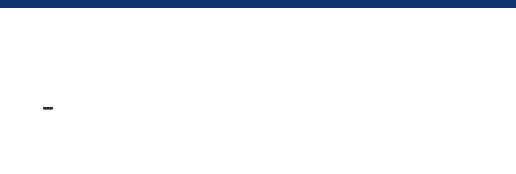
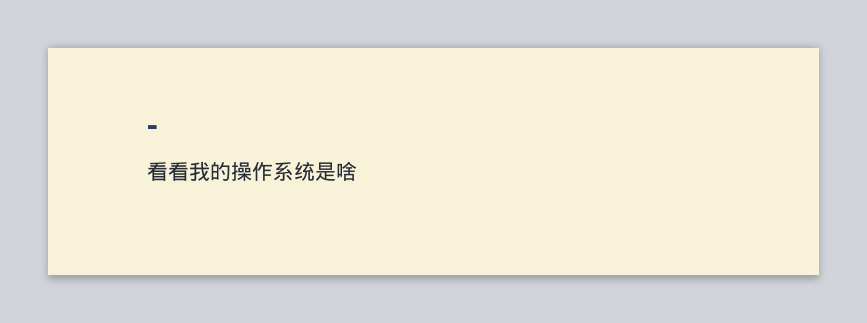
+ 看看我的操作系统是啥

